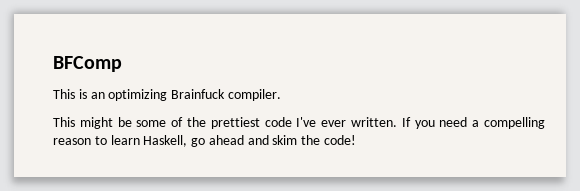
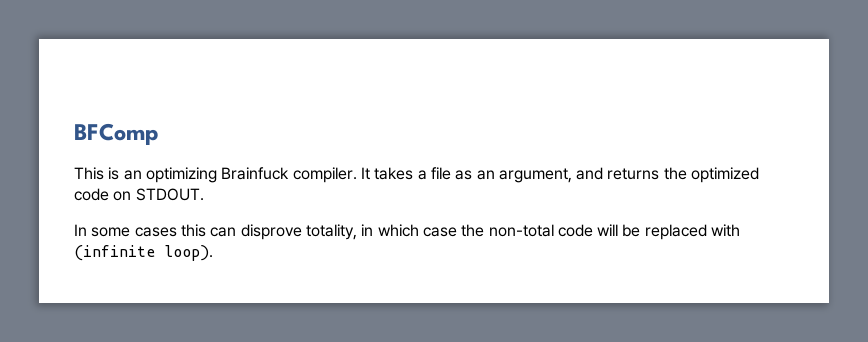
- This is an optimizing Brainfuck compiler.
- This might be some of the prettiest code I've ever written. If you need a compelling reason to learn Haskell, go ahead and skim the code!
+ This is an optimizing Brainfuck compiler. It takes a file as an argument, and returns the optimized code on STDOUT.
+ In some cases this can disprove totality, in which case the non-total code will be replaced with (infinite loop).

